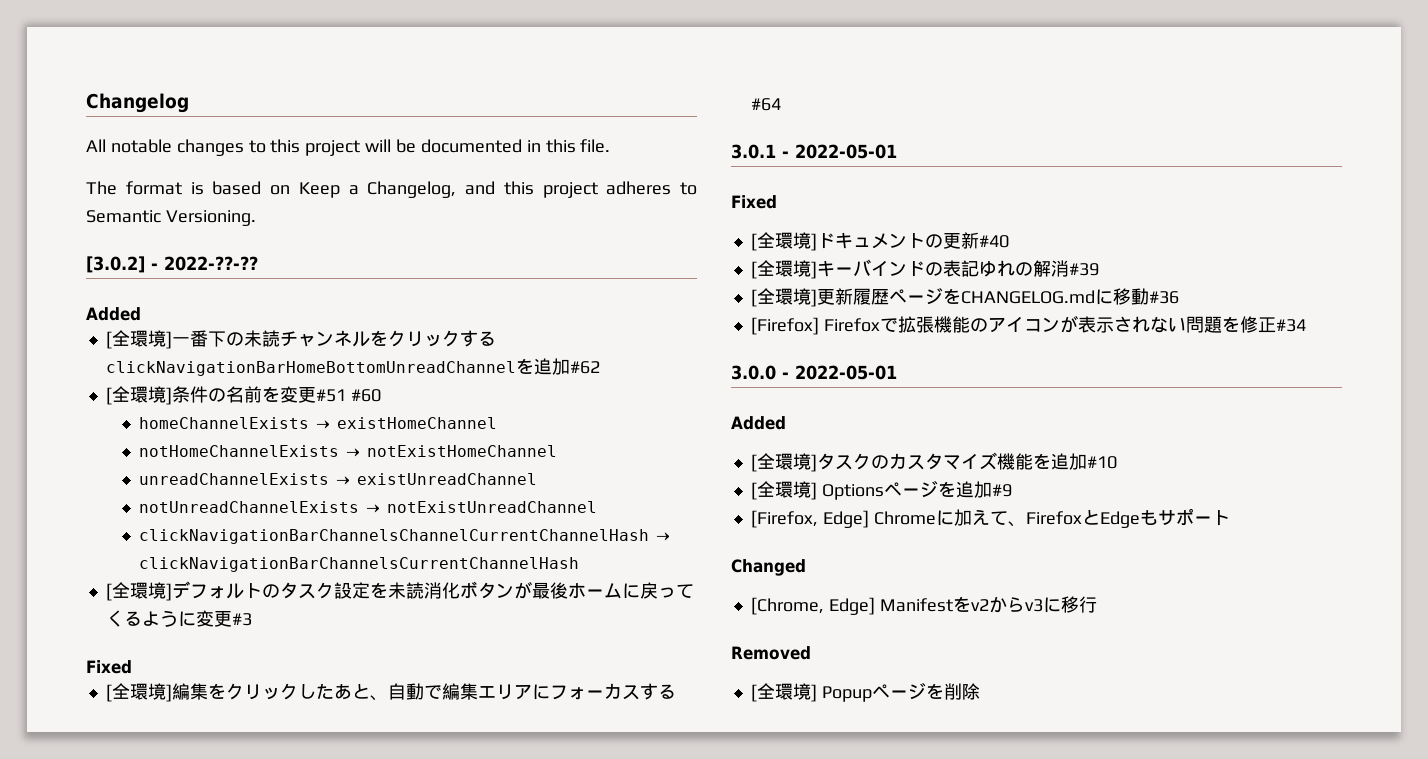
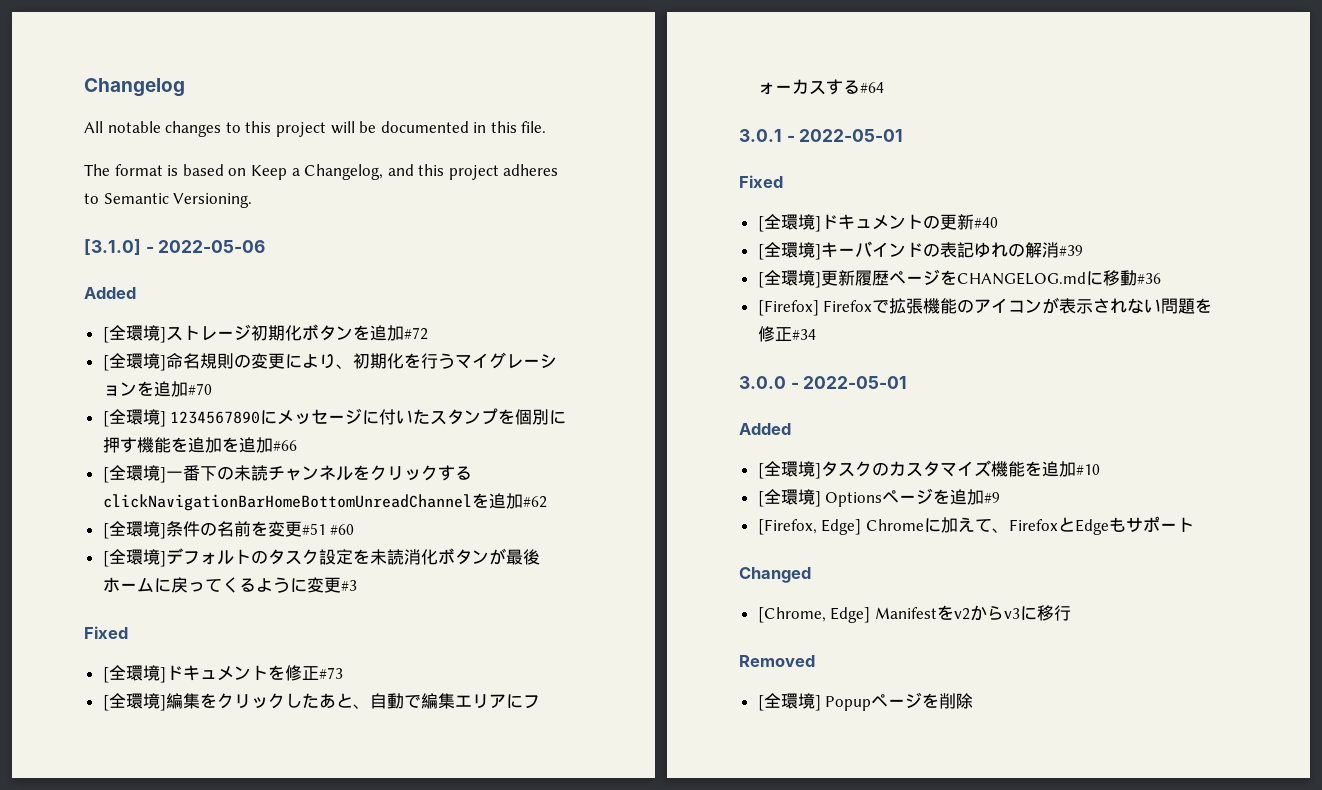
- [3.0.2] - 2022-??-??
+ [3.1.0] - 2022-05-06
  Added
+ [全環境]ストレージ初期化ボタンを追加#72
+ [全環境]命名規則の変更により、初期化を行うマイグレーションを追加#70
+ [全環境] 1234567890にメッセージに付いたスタンプを個別に押す機能を追加を追加#66
- homeChannelExists → existHomeChannel
- notHomeChannelExists → notExistHomeChannel
- unreadChannelExists → existUnreadChannel
- notUnreadChannelExists → notExistUnreadChannel
- clickNavigationBarChannelsChannelCurrentChannelHash → clickNavigationBarChannelsCurrentChannelHash
+ [全環境]ドキュメントを修正#73

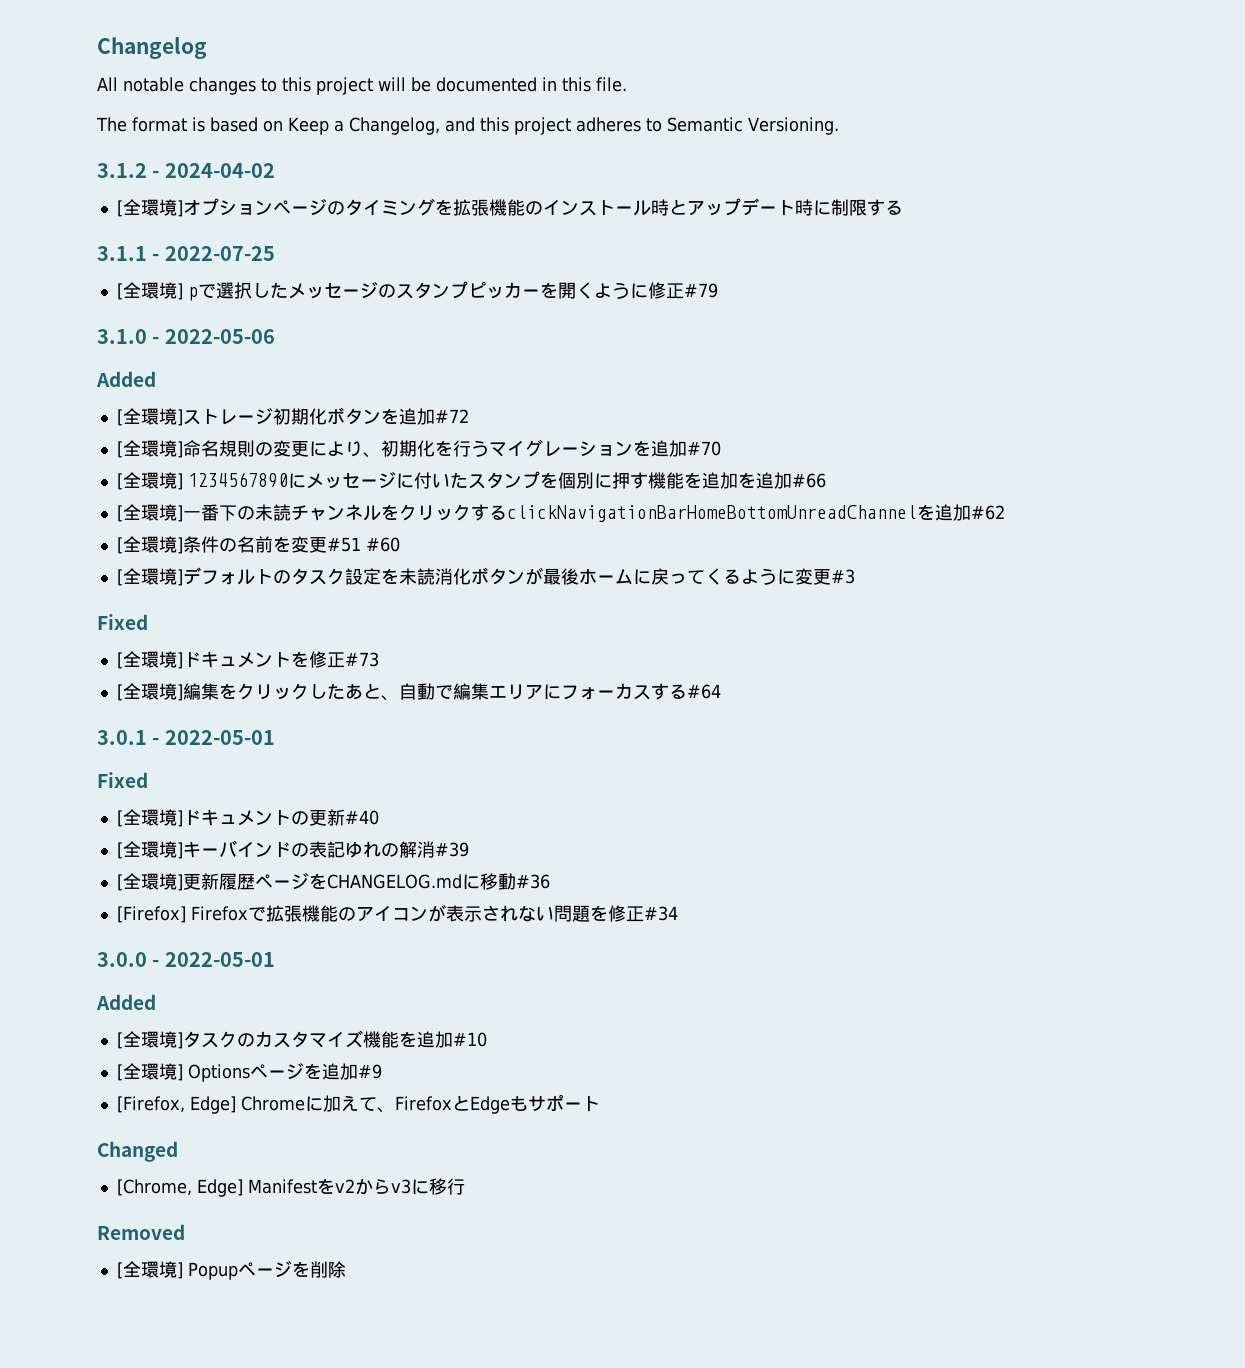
- [3.1.0] - 2022-05-06
+ 3.1.2 - 2024-04-02
+ [全環境]オプションページのタイミングを拡張機能のインストール時とアップデート時に制限する
+ 3.1.1 - 2022-07-25
+ [全環境] pで選択したメッセージのスタンプピッカーを開くように修正#79
+ 3.1.0 - 2022-05-06

